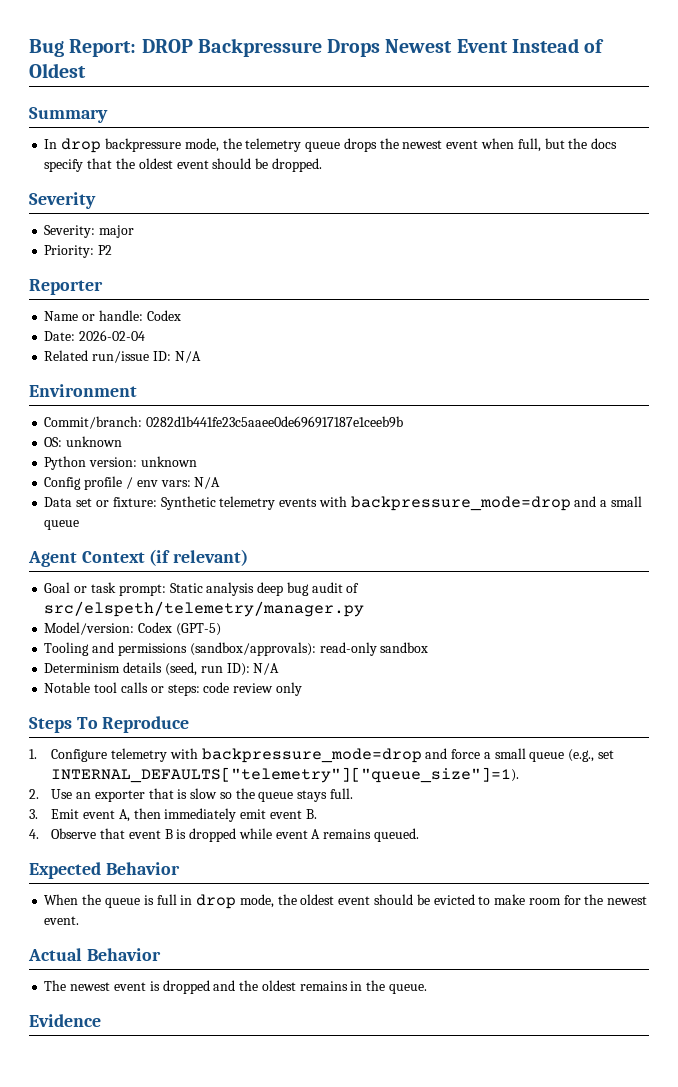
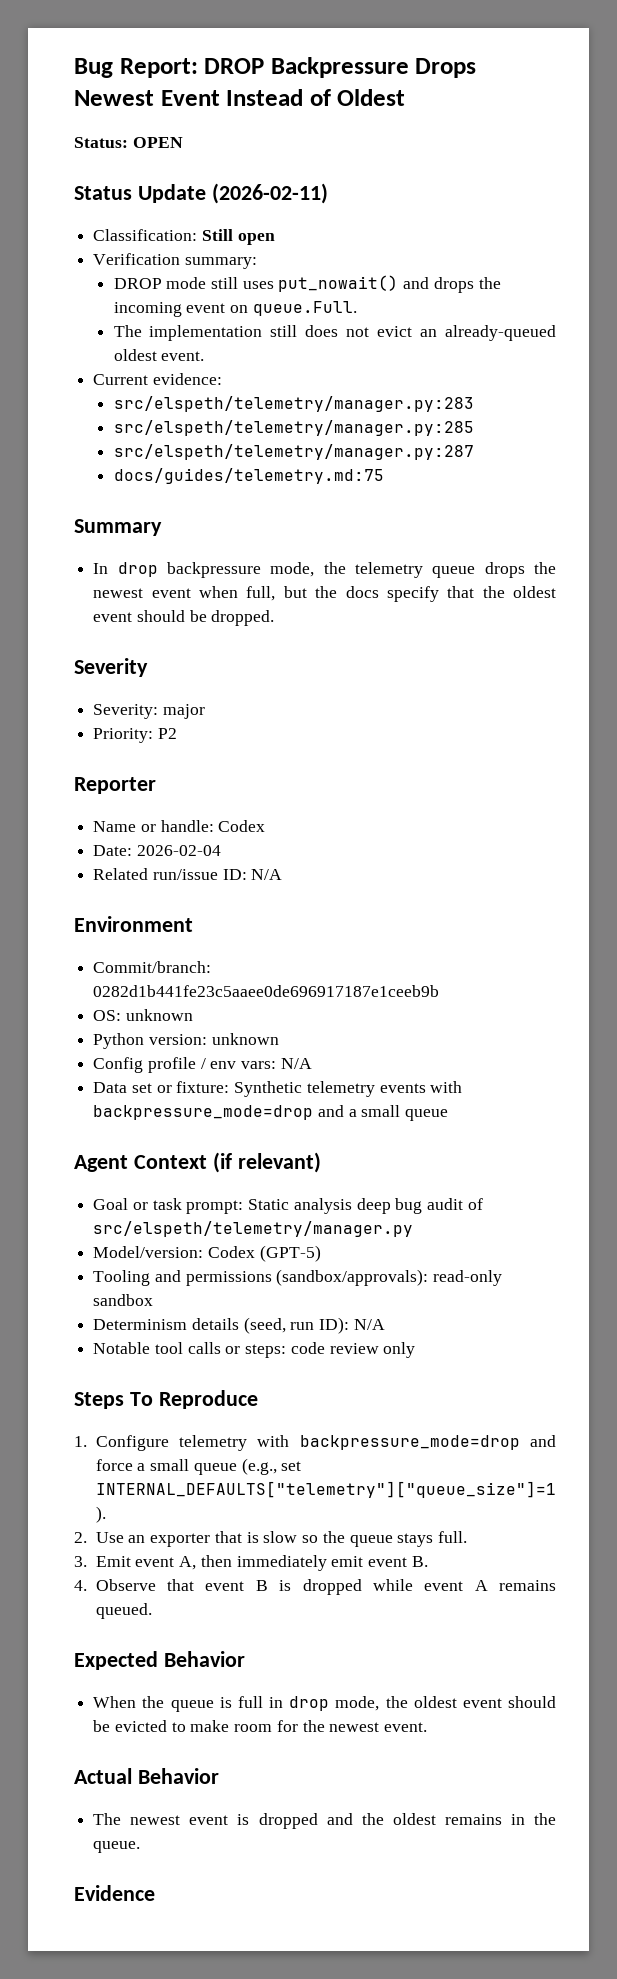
+ Status: OPEN
+ Status Update (2026-02-11)
+ Classification: Still open
+ Verification summary:
+ DROP mode still uses put_nowait() and drops the incoming event on queue.Full.
+ The implementation still does not evict an already-queued oldest event.
+ Current evidence:
+ src/elspeth/telemetry/manager.py:283
+ src/elspeth/telemetry/manager.py:285
+ src/elspeth/telemetry/manager.py:287
+ docs/guides/telemetry.md:75

